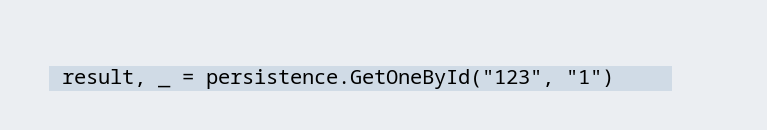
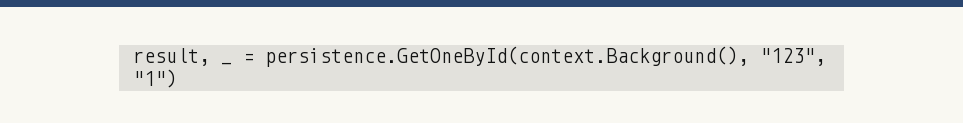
- result, _ = persistence.GetOneById("123", "1")
+ result, _ = persistence.GetOneById(context.Background(), "123", "1")

